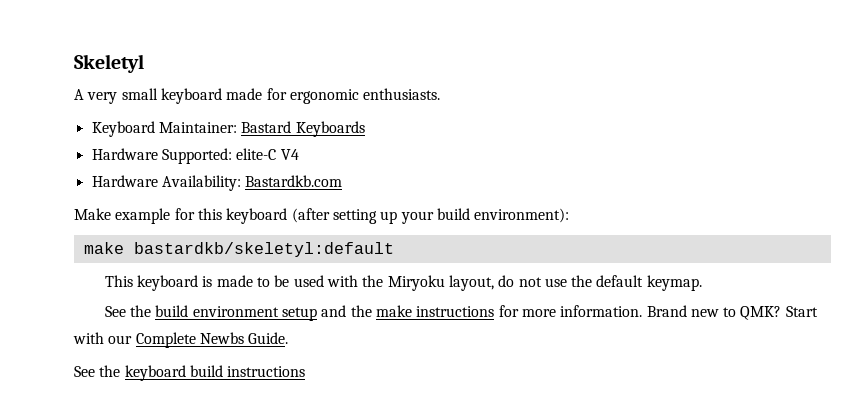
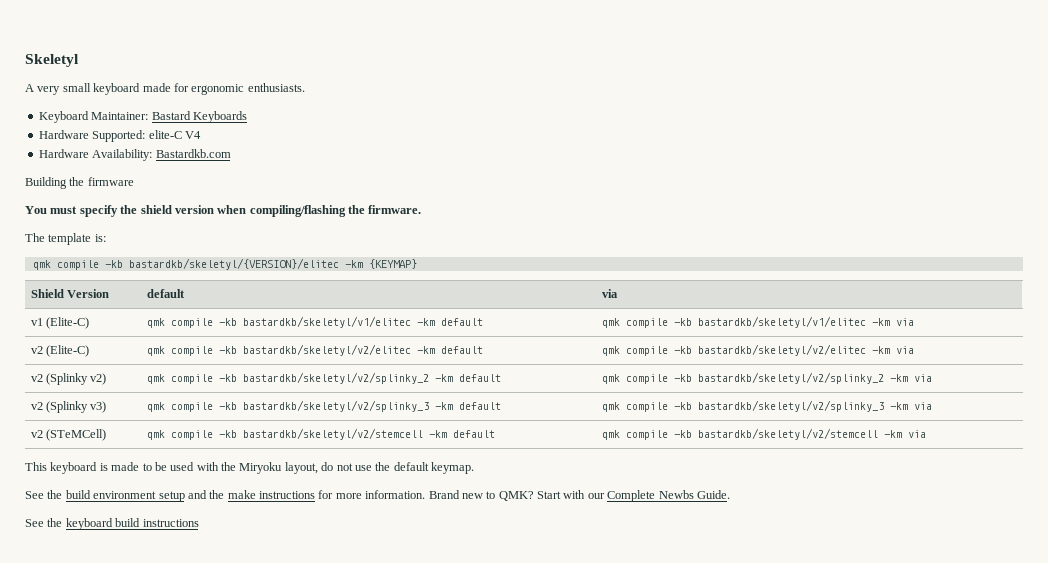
- Make example for this keyboard (after setting up your build environment):
- make bastardkb/skeletyl:default
+ Building the firmware
+ You must specify the shield version when compiling/flashing the firmware.
+ The template is:
+ qmk compile -kb bastardkb/skeletyl/{VERSION}/elitec -km {KEYMAP}
+ Shield Version | default | via
+ v1 (Elite-C) | qmk compile -kb bastardkb/skeletyl/v1/elitec -km default | qmk compile -kb bastardkb/skeletyl/v1/elitec -km via
+ v2 (Elite-C) | qmk compile -kb bastardkb/skeletyl/v2/elitec -km default | qmk compile -kb bastardkb/skeletyl/v2/elitec -km via
+ v2 (Splinky v2) | qmk compile -kb bastardkb/skeletyl/v2/splinky_2 -km default | qmk compile -kb bastardkb/skeletyl/v2/splinky_2 -km via
+ v2 (Splinky v3) | qmk compile -kb bastardkb/skeletyl/v2/splinky_3 -km default | qmk compile -kb bastardkb/skeletyl/v2/splinky_3 -km via
+ v2 (STeMCell) | qmk compile -kb bastardkb/skeletyl/v2/stemcell -km default | qmk compile -kb bastardkb/skeletyl/v2/stemcell -km via

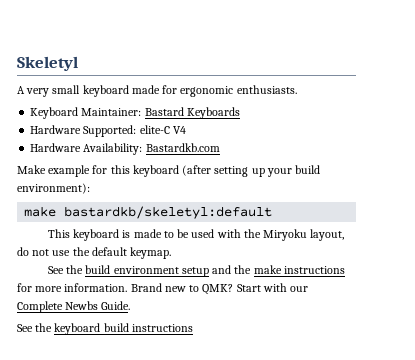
- Building the firmware
- You must specify the shield version when compiling/flashing the firmware.
- The template is:
- qmk compile -kb bastardkb/skeletyl/{VERSION}/elitec -km {KEYMAP}
- Shield Version | default | via
- v1 (Elite-C) | qmk compile -kb bastardkb/skeletyl/v1/elitec -km default | qmk compile -kb bastardkb/skeletyl/v1/elitec -km via
- v2 (Elite-C) | qmk compile -kb bastardkb/skeletyl/v2/elitec -km default | qmk compile -kb bastardkb/skeletyl/v2/elitec -km via
- v2 (Splinky v2) | qmk compile -kb bastardkb/skeletyl/v2/splinky_2 -km default | qmk compile -kb bastardkb/skeletyl/v2/splinky_2 -km via
- v2 (Splinky v3) | qmk compile -kb bastardkb/skeletyl/v2/splinky_3 -km default | qmk compile -kb bastardkb/skeletyl/v2/splinky_3 -km via
- v2 (STeMCell) | qmk compile -kb bastardkb/skeletyl/v2/stemcell -km default | qmk compile -kb bastardkb/skeletyl/v2/stemcell -km via
+ Make example for this keyboard (after setting up your build environment):
+ make bastardkb/skeletyl:default

